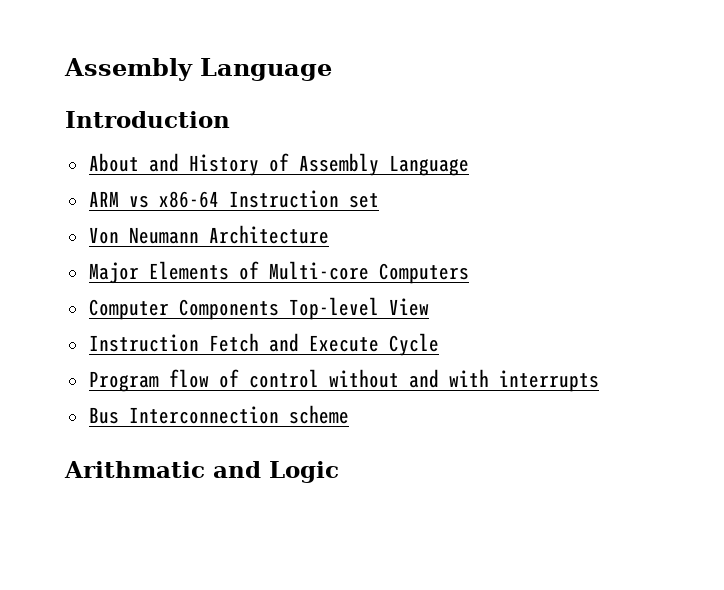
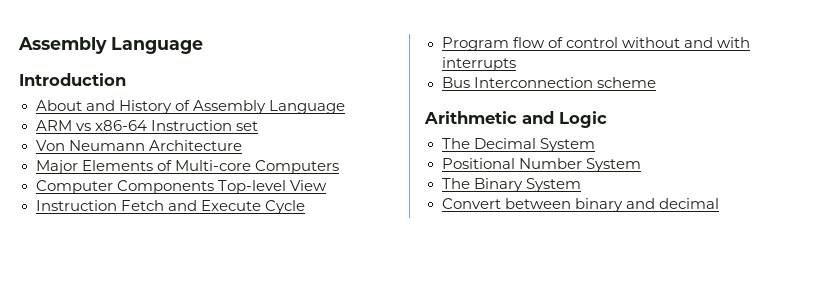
- Arithmatic and Logic
+ Arithmetic and Logic
+ The Decimal System
+ Positional Number System
+ The Binary System
+ Convert between binary and decimal

